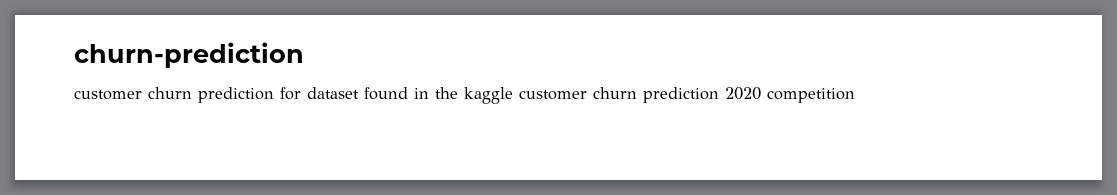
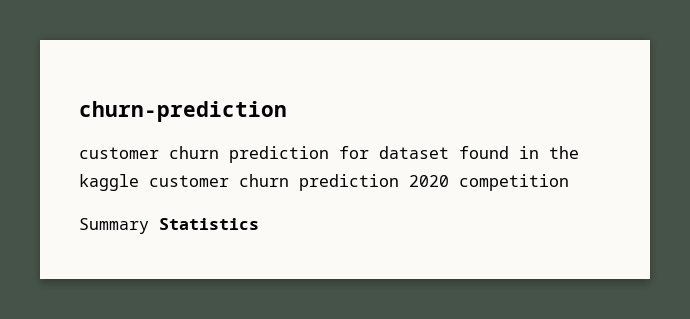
+ Summary Statistics

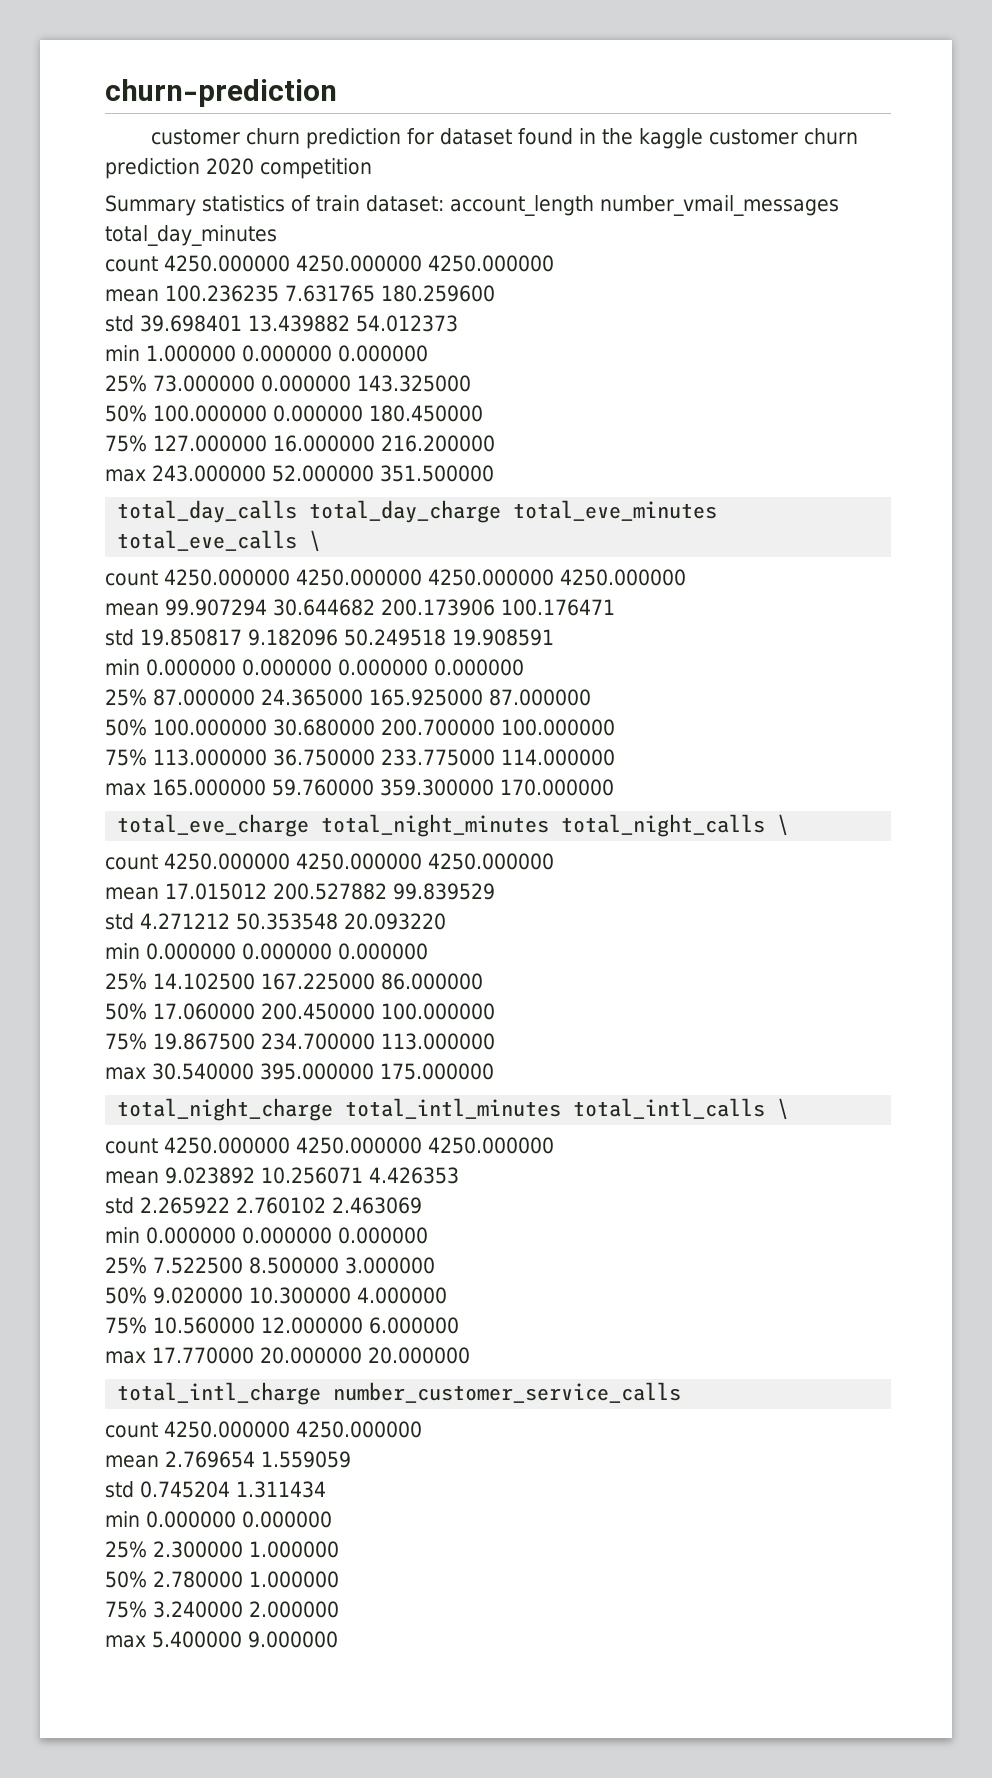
- Summary Statistics
+ Summary statistics of train dataset: account_length number_vmail_messages total_day_minutes
+ count 4250.000000 4250.000000 4250.000000
+ mean 100.236235 7.631765 180.259600
+ std 39.698401 13.439882 54.012373
+ min 1.000000 0.000000 0.000000
+ 25% 73.000000 0.000000 143.325000
+ 50% 100.000000 0.000000 180.450000
+ 75% 127.000000 16.000000 216.200000
+ max 243.000000 52.000000 351.500000
+ total_day_calls total_day_charge total_eve_minutes total_eve_calls \
+ count 4250.000000 4250.000000 4250.000000 4250.000000
+ mean 99.907294 30.644682 200.173906 100.176471
+ std 19.850817 9.182096 50.249518 19.908591
+ min 0.000000 0.000000 0.000000 0.000000
+ 25% 87.000000 24.365000 165.925000 87.000000
+ 50% 100.000000 30.680000 200.700000 100.000000
+ 75% 113.000000 36.750000 233.775000 114.000000
+ max 165.000000 59.760000 359.300000 170.000000
+ total_eve_charge total_night_minutes total_night_calls \
+ count 4250.000000 4250.000000 4250.000000
+ mean 17.015012 200.527882 99.839529
+ std 4.271212 50.353548 20.093220
+ min 0.000000 0.000000 0.000000
+ 25% 14.102500 167.225000 86.000000
+ 50% 17.060000 200.450000 100.000000
+ 75% 19.867500 234.700000 113.000000
+ max 30.540000 395.000000 175.000000
+ total_night_charge total_intl_minutes total_intl_calls \
+ count 4250.000000 4250.000000 4250.000000
+ mean 9.023892 10.256071 4.426353
+ std 2.265922 2.760102 2.463069
+ min 0.000000 0.000000 0.000000
+ 25% 7.522500 8.500000 3.000000
+ 50% 9.020000 10.300000 4.000000
+ 75% 10.560000 12.000000 6.000000
+ max 17.770000 20.000000 20.000000
+ total_intl_charge number_customer_service_calls
+ count 4250.000000 4250.000000
+ mean 2.769654 1.559059
+ std 0.745204 1.311434
+ min 0.000000 0.000000
+ 25% 2.300000 1.000000
+ 50% 2.780000 1.000000
+ 75% 3.240000 2.000000
+ max 5.400000 9.000000

